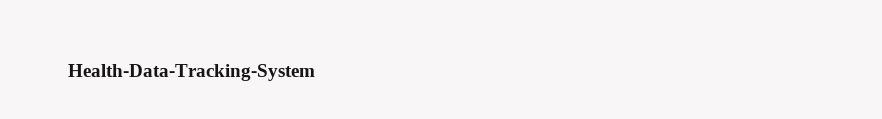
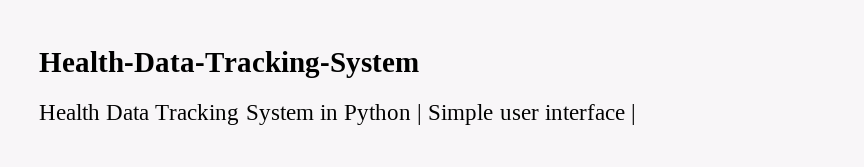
+ Health Data Tracking System in Python | Simple user interface |

